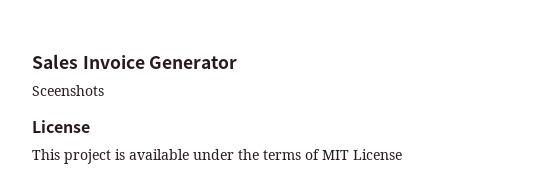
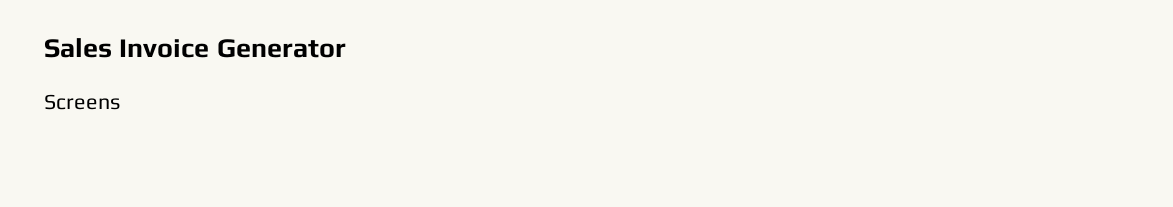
- Sceenshots
- License
- This project is available under the terms of MIT License
+ Screens

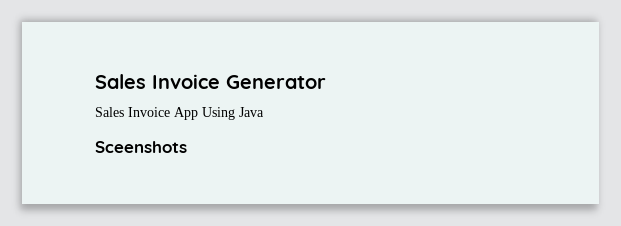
- Screens
+ Sales Invoice App Using Java
+ Sceenshots

